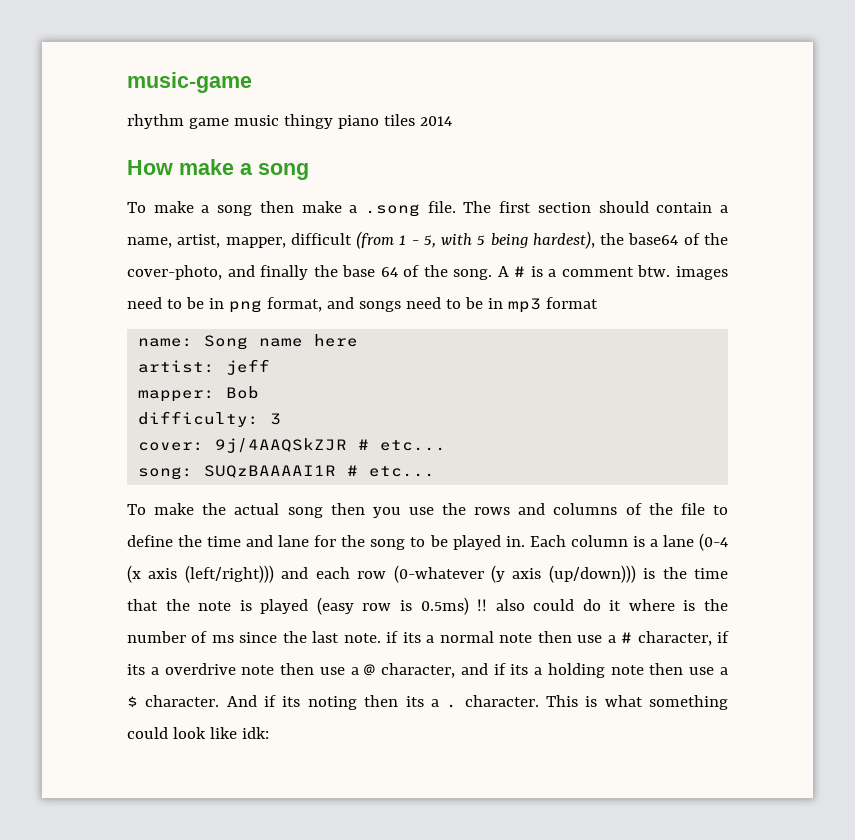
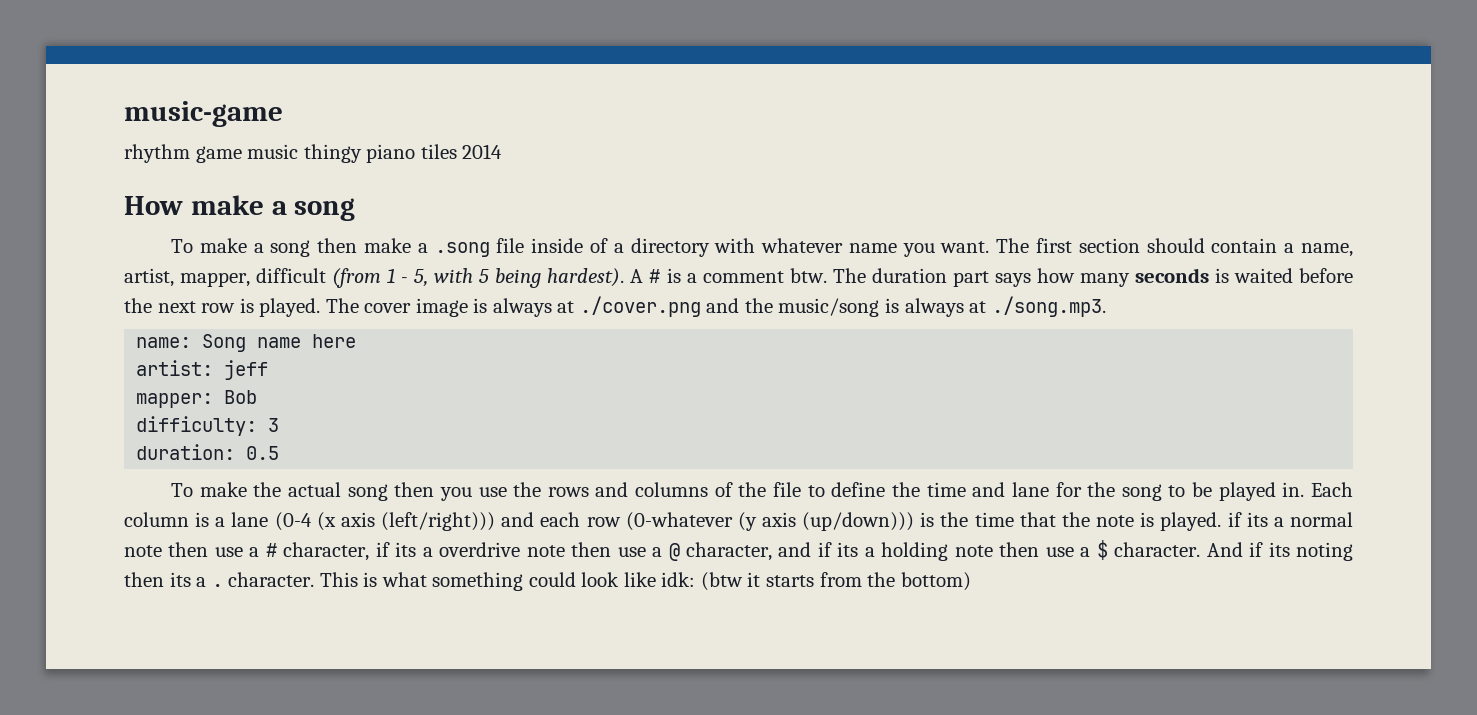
- To make a song then make a .song file.
+ To make a song then make a .song file inside of a directory with whatever name you want.
- The first section should contain a name, artist, mapper, difficult (from 1 - 5, with 5 being hardest), the base64 of the cover-photo, and finally the base 64 of the song.
+ The first section should contain a name, artist, mapper, difficult (from 1 - 5, with 5 being hardest).
- A # is a comment btw. images need to be in png format, and songs need to be in mp3 format
+ A # is a comment btw. The duration part says how many seconds is waited before the next row is played. The cover image is always at ./cover.png and the music/song is always at ./song.mp3.
- cover: 9j/4AAQSkZJR # etc...
- song: SUQzBAAAAI1R # etc...
+ duration: 0.5
- Each column is a lane (0-4 (x axis (left/right))) and each row (0-whatever (y axis (up/down))) is the time that the note is played (easy row is 0.5ms) !! also could do it where is the number of ms since the last note. if its a normal note then use a # character, if its a overdrive note then use a @ character, and if its a holding note then use a $ character.
+ Each column is a lane (0-4 (x axis (left/right))) and each row (0-whatever (y axis (up/down))) is the time that the note is played. if its a normal note then use a # character, if its a overdrive note then use a @ character, and if its a holding note then use a $ character.
- This is what something could look like idk:
+ This is what something could look like idk: (btw it starts from the bottom)

